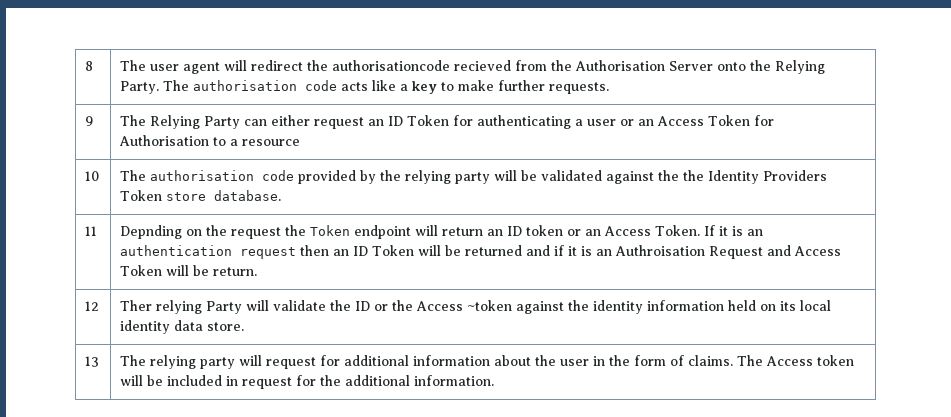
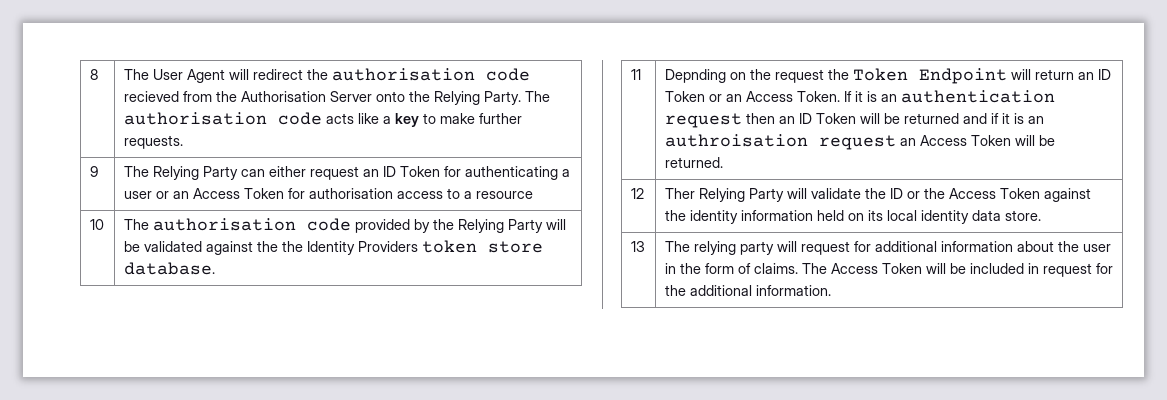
- 8 | The user agent will redirect the authorisationcode recieved from the Authorisation Server onto the Relying Party. The authorisation code acts like a key to make further requests.
+ 8 | The User Agent will redirect the authorisation code recieved from the Authorisation Server onto the Relying Party. The authorisation code acts like a key to make further requests.
- 9 | The Relying Party can either request an ID Token for authenticating a user or an Access Token for Authorisation to a resource
+ 9 | The Relying Party can either request an ID Token for authenticating a user or an Access Token for authorisation access to a resource
- 10 | The authorisation code provided by the relying party will be validated against the the Identity Providers Token store database.
+ 10 | The authorisation code provided by the Relying Party will be validated against the the Identity Providers token store database.
- Depnding on the request the Token endpoint will return an ID token or an Access Token.
+ Depnding on the request the Token Endpoint will return an ID Token or an Access Token.
- If it is an authentication request then an ID Token will be returned and if it is an Authroisation Request and Access Token will be return.
+ If it is an authentication request then an ID Token will be returned and if it is an authroisation request an Access Token will be returned.
- 12 | Ther relying Party will validate the ID or the Access ~token against the identity information held on its local identity data store.
+ 12 | Ther Relying Party will validate the ID or the Access Token against the identity information held on its local identity data store.
- 13 | The relying party will request for additional information about the user in the form of claims. The Access token will be included in request for the additional information.
+ 13 | The relying party will request for additional information about the user in the form of claims. The Access Token will be included in request for the additional information.

